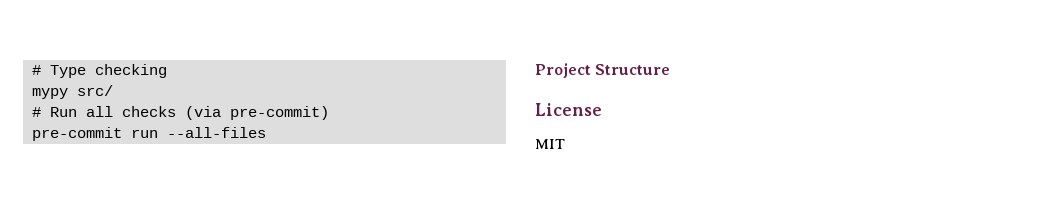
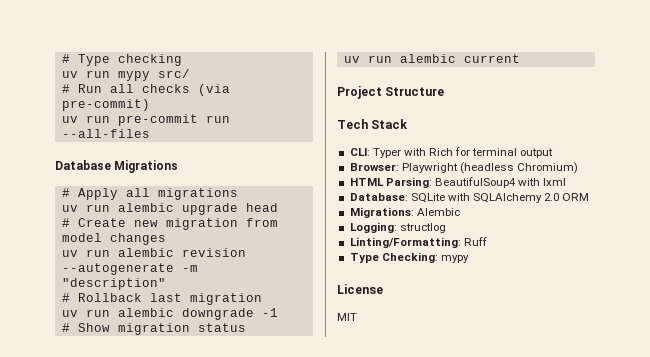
- mypy src/
+ uv run mypy src/
- pre-commit run --all-files
+ uv run pre-commit run --all-files
+ Database Migrations
+ # Apply all migrations
+ uv run alembic upgrade head
+ # Create new migration from model changes
+ uv run alembic revision --autogenerate -m "description"
+ # Rollback last migration
+ uv run alembic downgrade -1
+ # Show migration status
+ uv run alembic current
  Project Structure
+ Tech Stack
+ CLI: Typer with Rich for terminal output
+ Browser: Playwright (headless Chromium)
+ HTML Parsing: BeautifulSoup4 with lxml
+ Database: SQLite with SQLAlchemy 2.0 ORM
+ Migrations: Alembic
+ Logging: structlog
+ Linting/Formatting: Ruff
+ Type Checking: mypy

